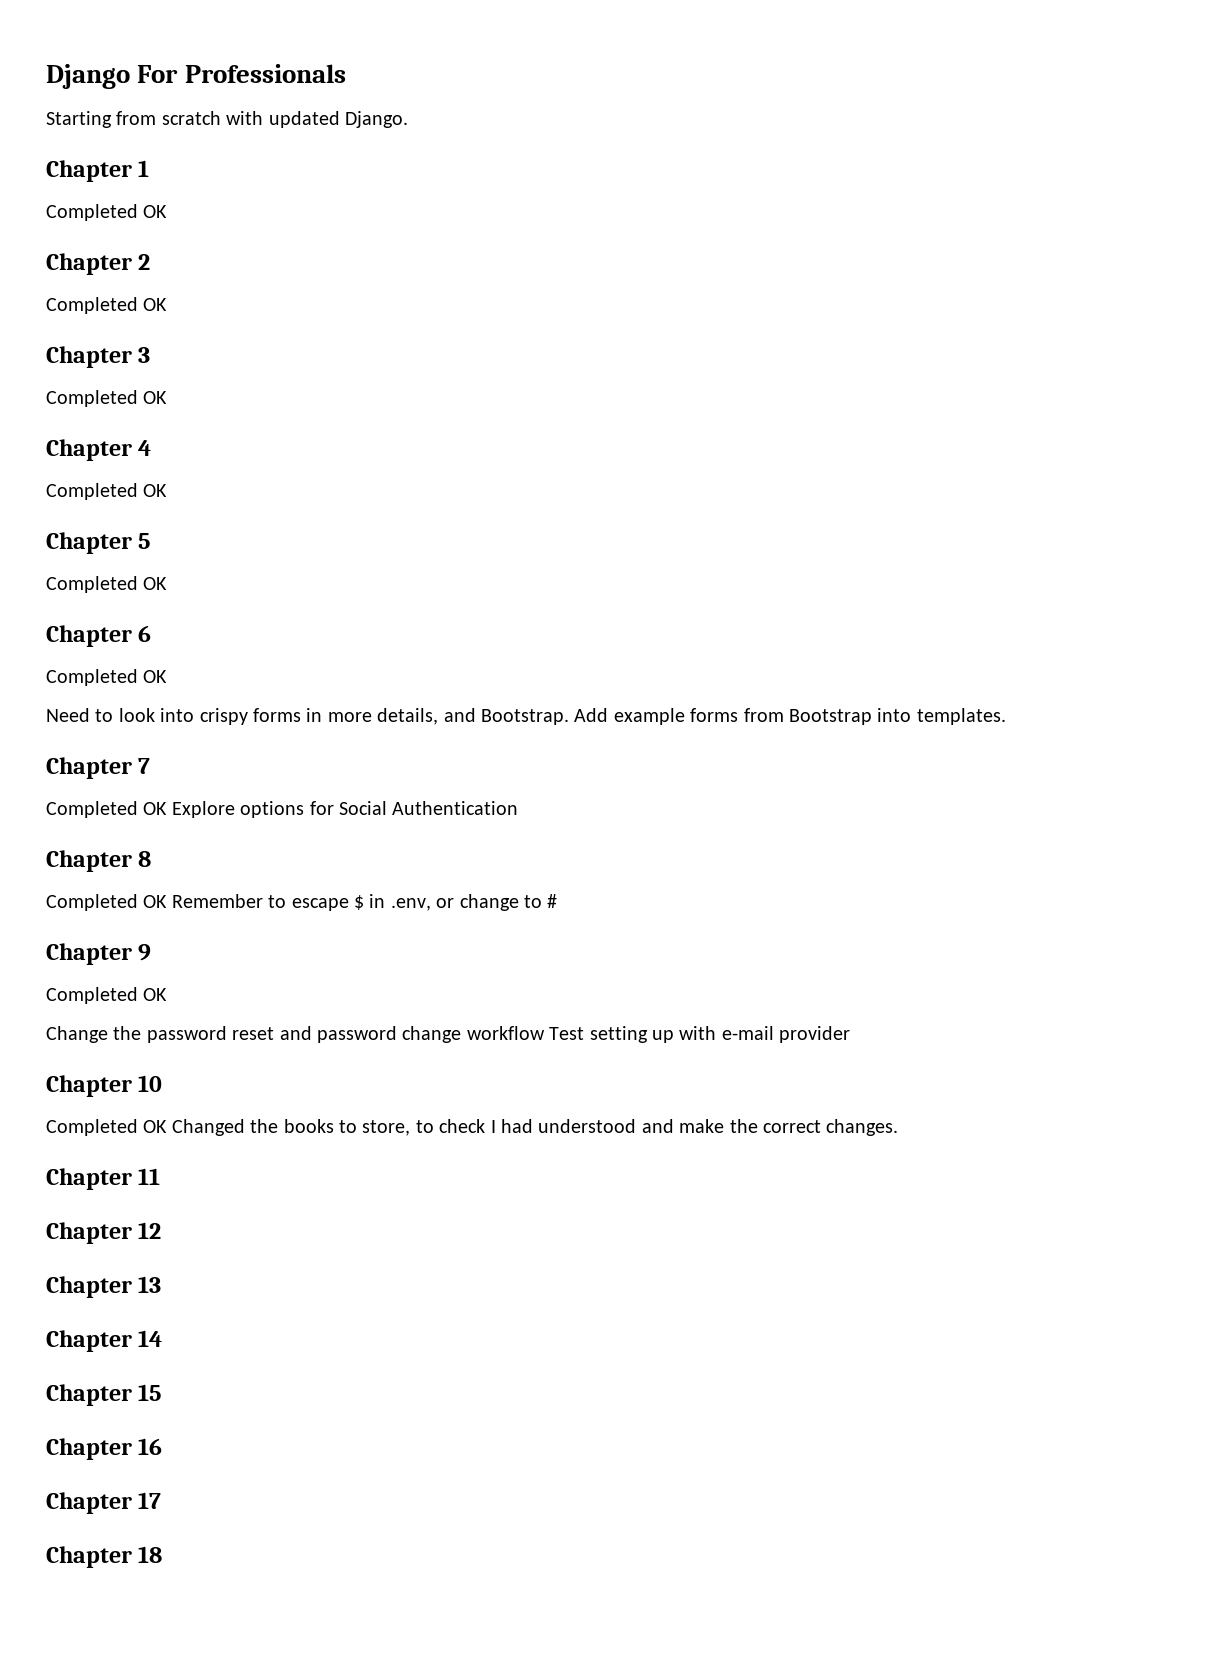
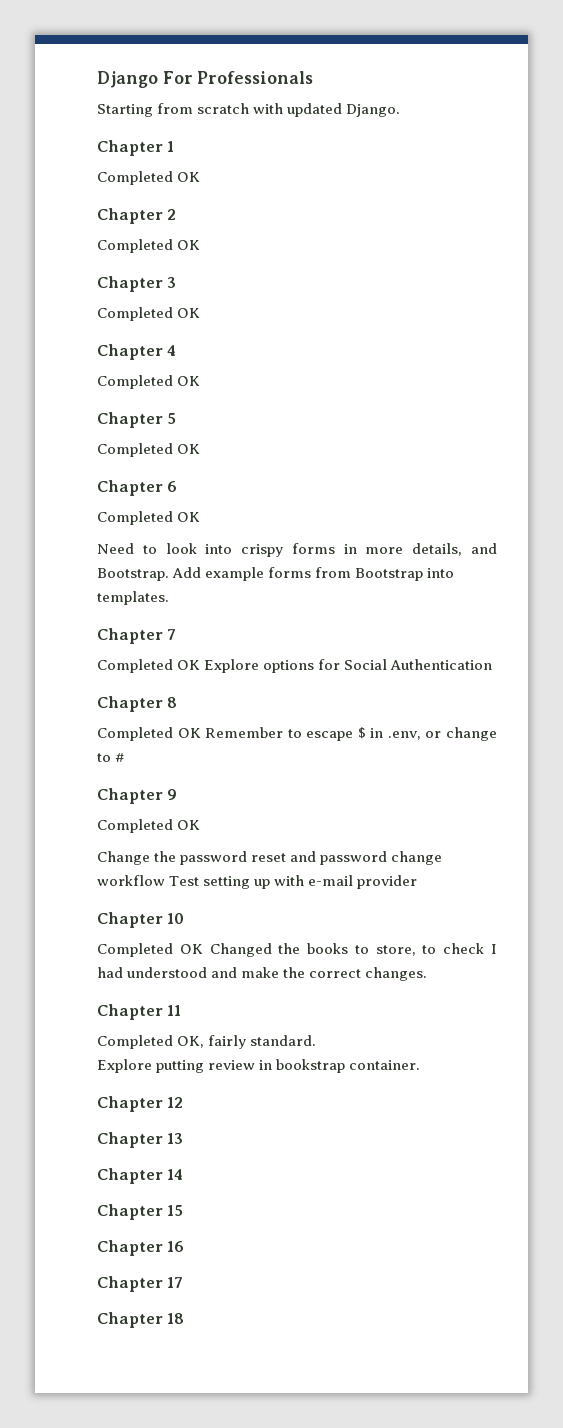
+ Completed OK, fairly standard.
+ Explore putting review in bookstrap container.

